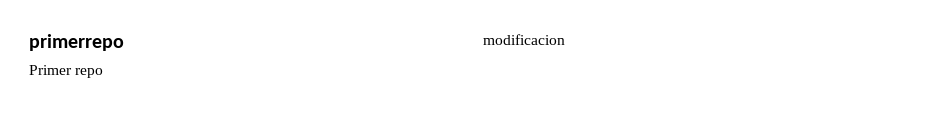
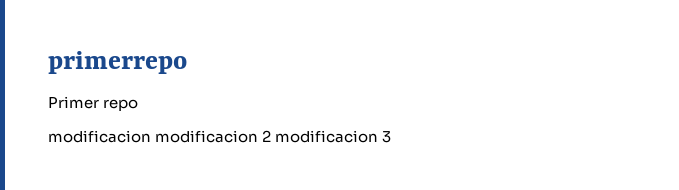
- modificacion
+ modificacion modificacion 2 modificacion 3

